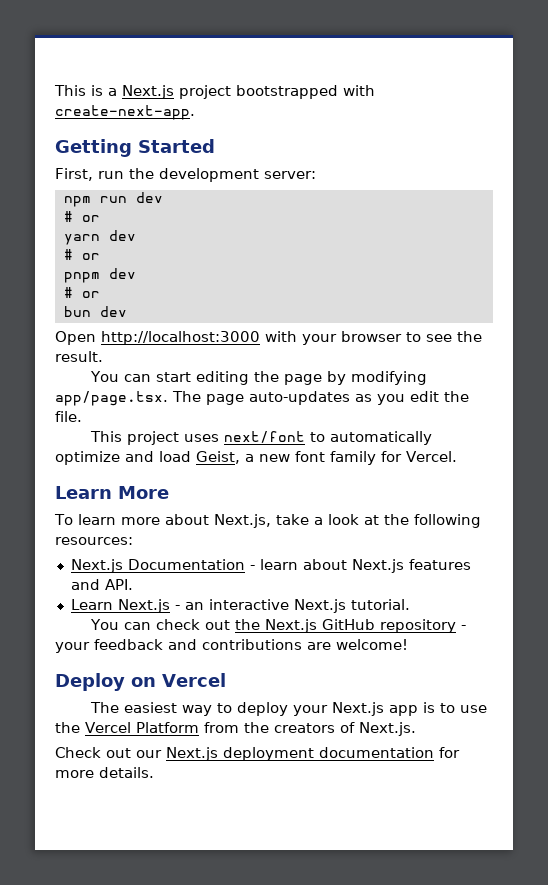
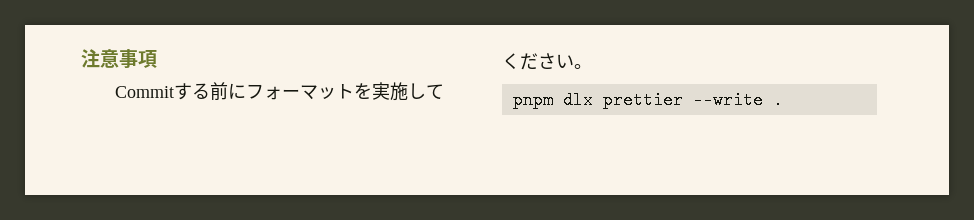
- This is a Next.js project bootstrapped with create-next-app.
- Getting Started
- First, run the development server:
- npm run dev
- # or
- yarn dev
- # or
- pnpm dev
- # or
- bun dev
- Open http://localhost:3000 with your browser to see the result.
- You can start editing the page by modifying app/page.tsx. The page auto-updates as you edit the file.
- This project uses next/font to automatically optimize and load Geist, a new font family for Vercel.
- Learn More
- To learn more about Next.js, take a look at the following resources:
- Next.js Documentation - learn about Next.js features and API.
- Learn Next.js - an interactive Next.js tutorial.
- You can check out the Next.js GitHub repository - your feedback and contributions are welcome!
- Deploy on Vercel
- The easiest way to deploy your Next.js app is to use the Vercel Platform from the creators of Next.js.
- Check out our Next.js deployment documentation for more details.
+ 注意事項
+ Commitする前にフォーマットを実施してください。
+ pnpm dlx prettier --write .

